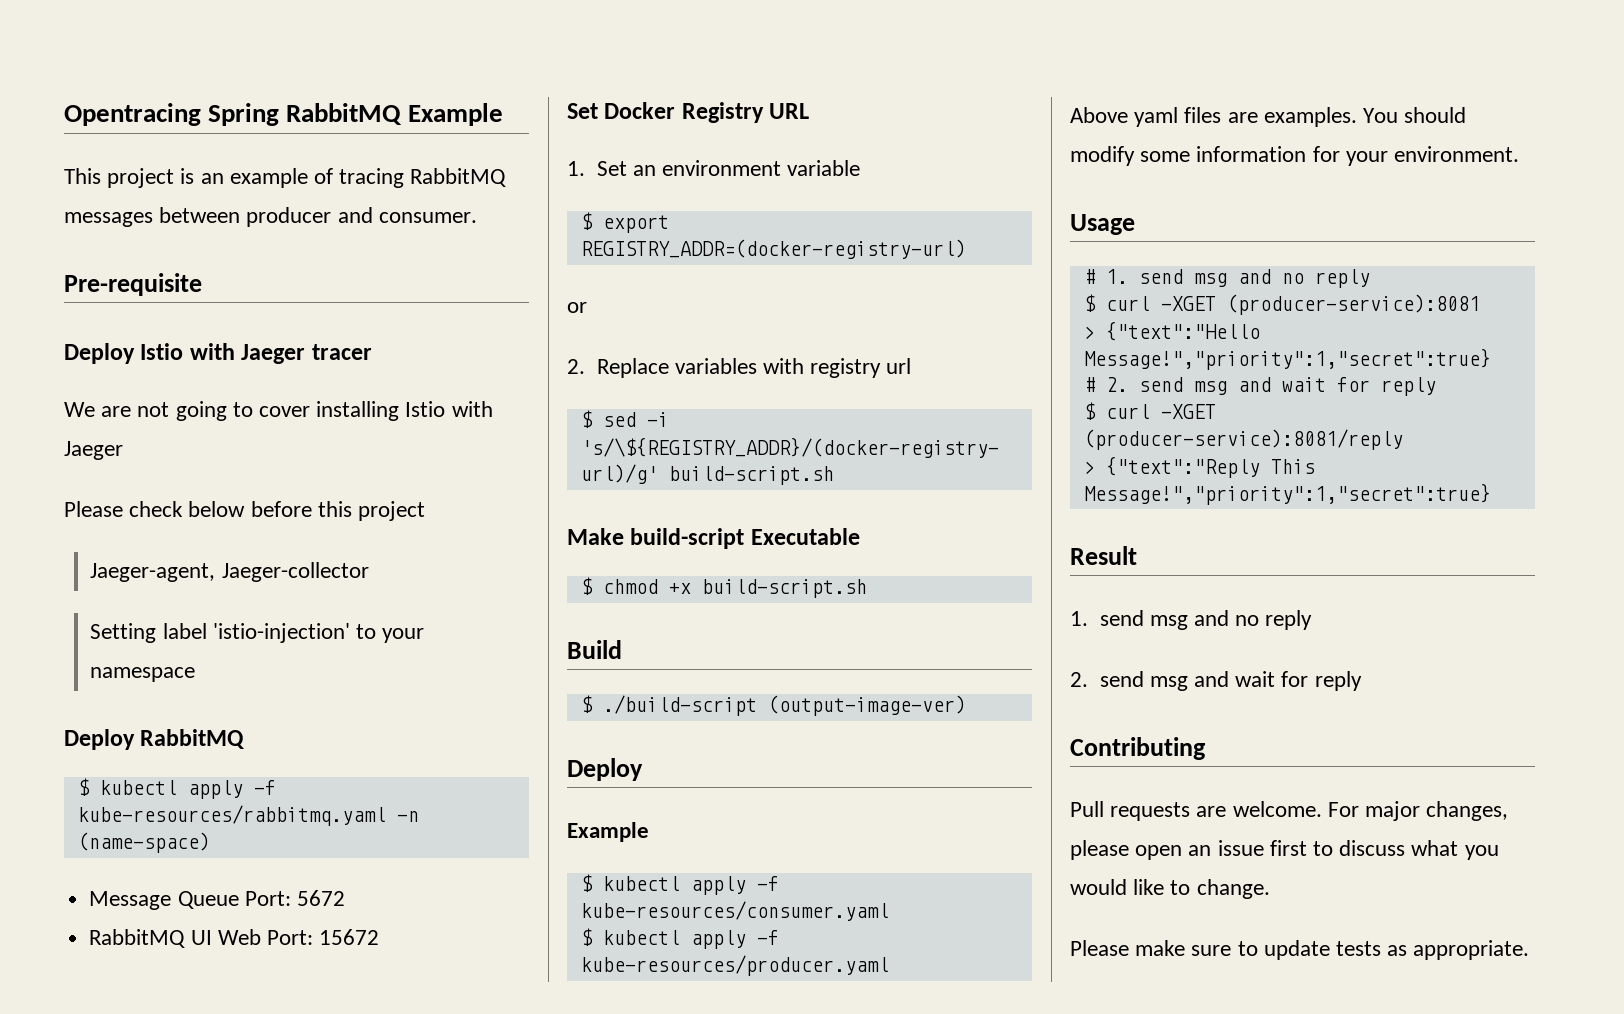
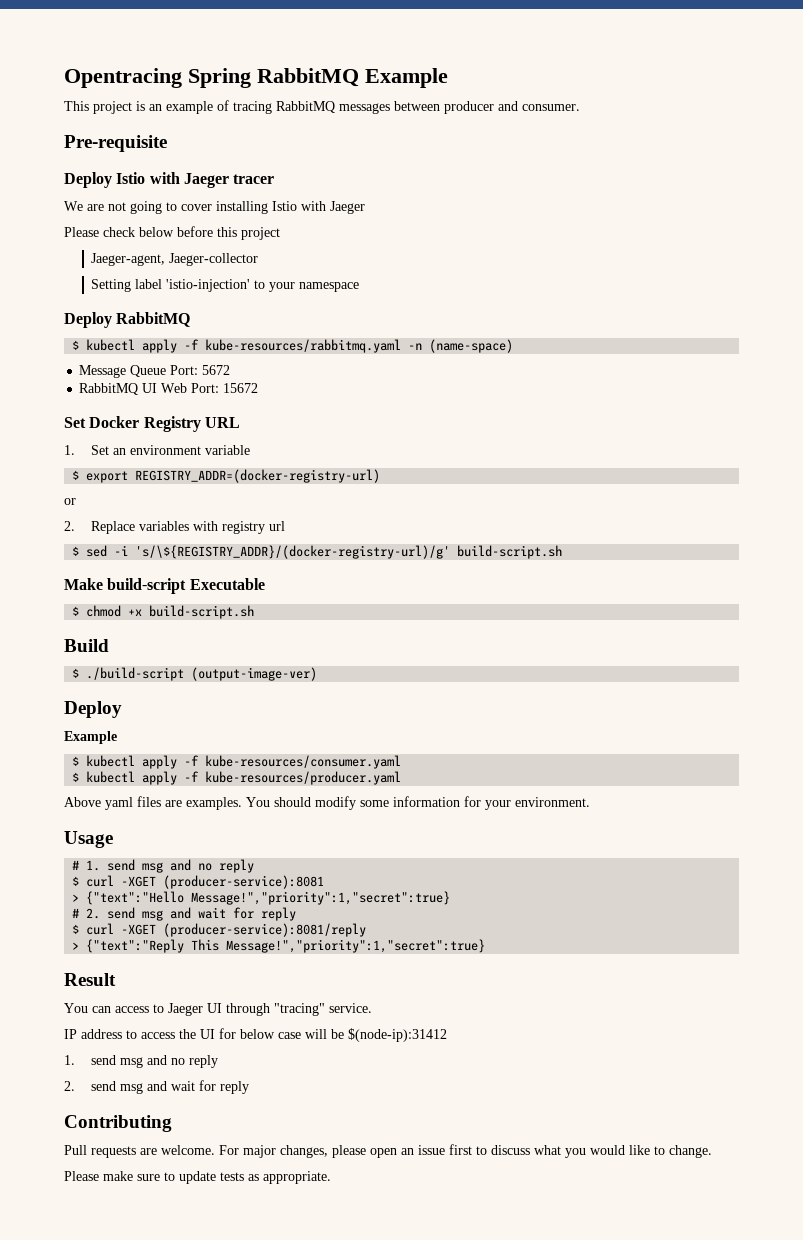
+ You can access to Jaeger UI through "tracing" service.
+ IP address to access the UI for below case will be $(node-ip):31412

